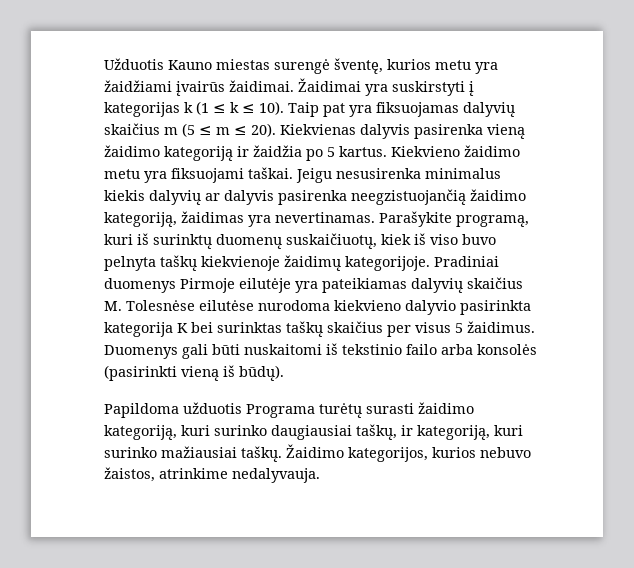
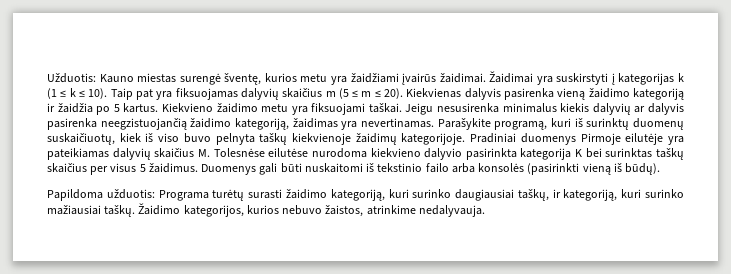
- Užduotis Kauno miestas surengė šventę, kurios metu yra žaidžiami įvairūs žaidimai.
+ Užduotis: Kauno miestas surengė šventę, kurios metu yra žaidžiami įvairūs žaidimai.
- Papildoma užduotis Programa turėtų surasti žaidimo kategoriją, kuri surinko daugiausiai taškų, ir kategoriją, kuri surinko mažiausiai taškų.
+ Papildoma užduotis: Programa turėtų surasti žaidimo kategoriją, kuri surinko daugiausiai taškų, ir kategoriją, kuri surinko mažiausiai taškų.

